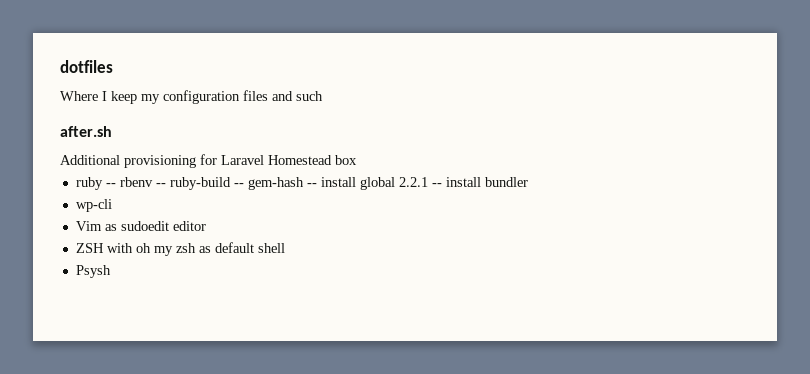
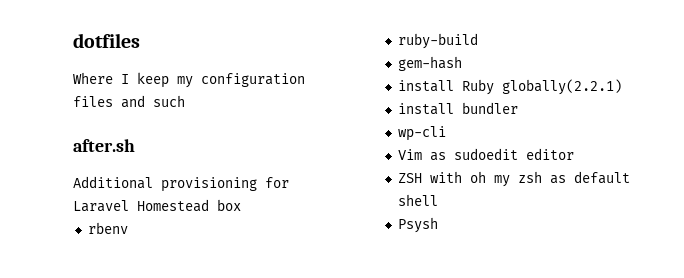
- ruby -- rbenv -- ruby-build -- gem-hash -- install global 2.2.1 -- install bundler
+ rbenv
+ ruby-build
+ gem-hash
+ install Ruby globally(2.2.1)
+ install bundler

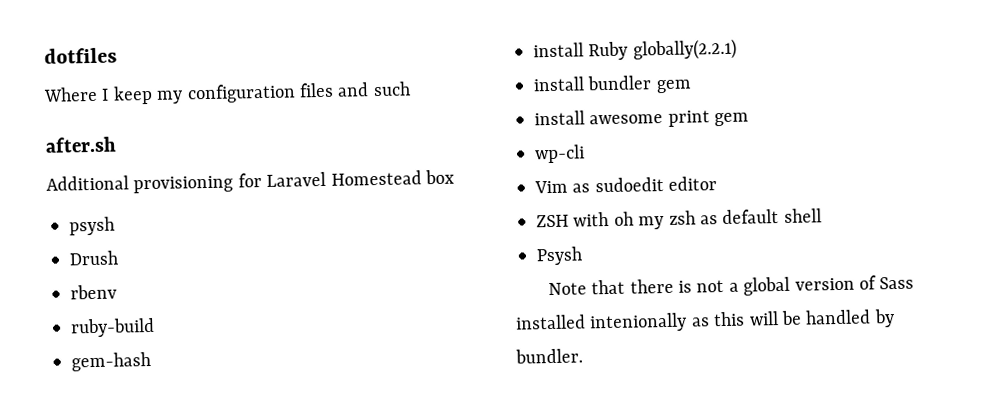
+ psysh
+ Drush
- install bundler
+ install bundler gem
+ install awesome print gem
+ Note that there is not a global version of Sass installed intenionally as this will be handled by bundler.

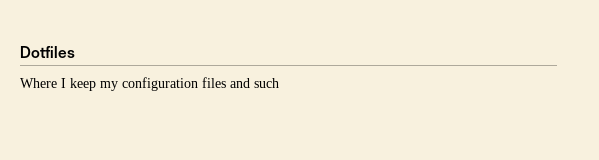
- dotfiles
+ Dotfiles
- after.sh
- Additional provisioning for Laravel Homestead box
- psysh
- Drush
- rbenv
- ruby-build
- gem-hash
- install Ruby globally(2.2.1)
- install bundler gem
- install awesome print gem
- wp-cli
- Vim as sudoedit editor
- ZSH with oh my zsh as default shell
- Psysh
- Note that there is not a global version of Sass installed intenionally as this will be handled by bundler.

